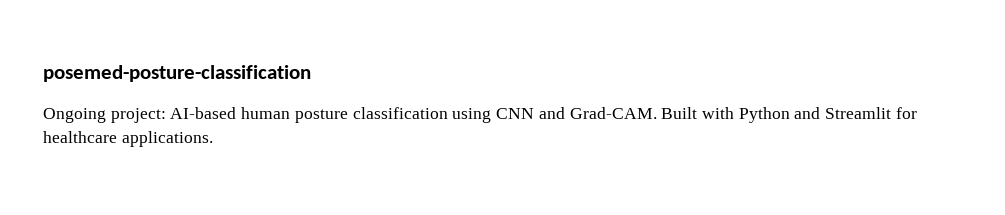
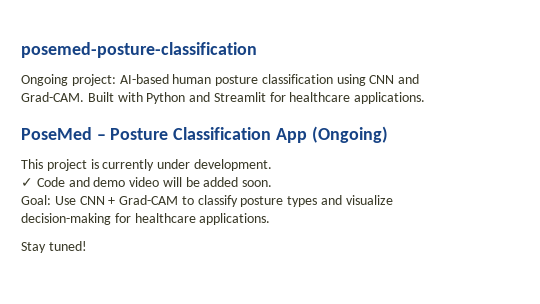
+ PoseMed – Posture Classification App (Ongoing)
+ This project is currently under development.
+ ✓ Code and demo video will be added soon.
+ Goal: Use CNN + Grad-CAM to classify posture types and visualize decision-making for healthcare applications.
+ Stay tuned!

